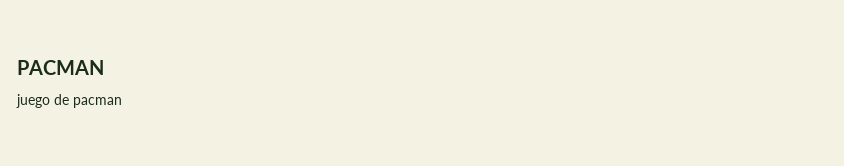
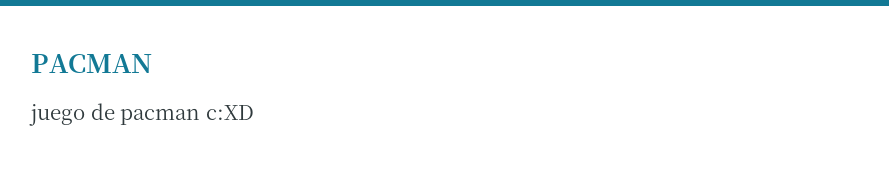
- juego de pacman
+ juego de pacman c:XD

